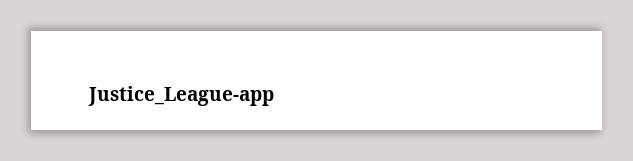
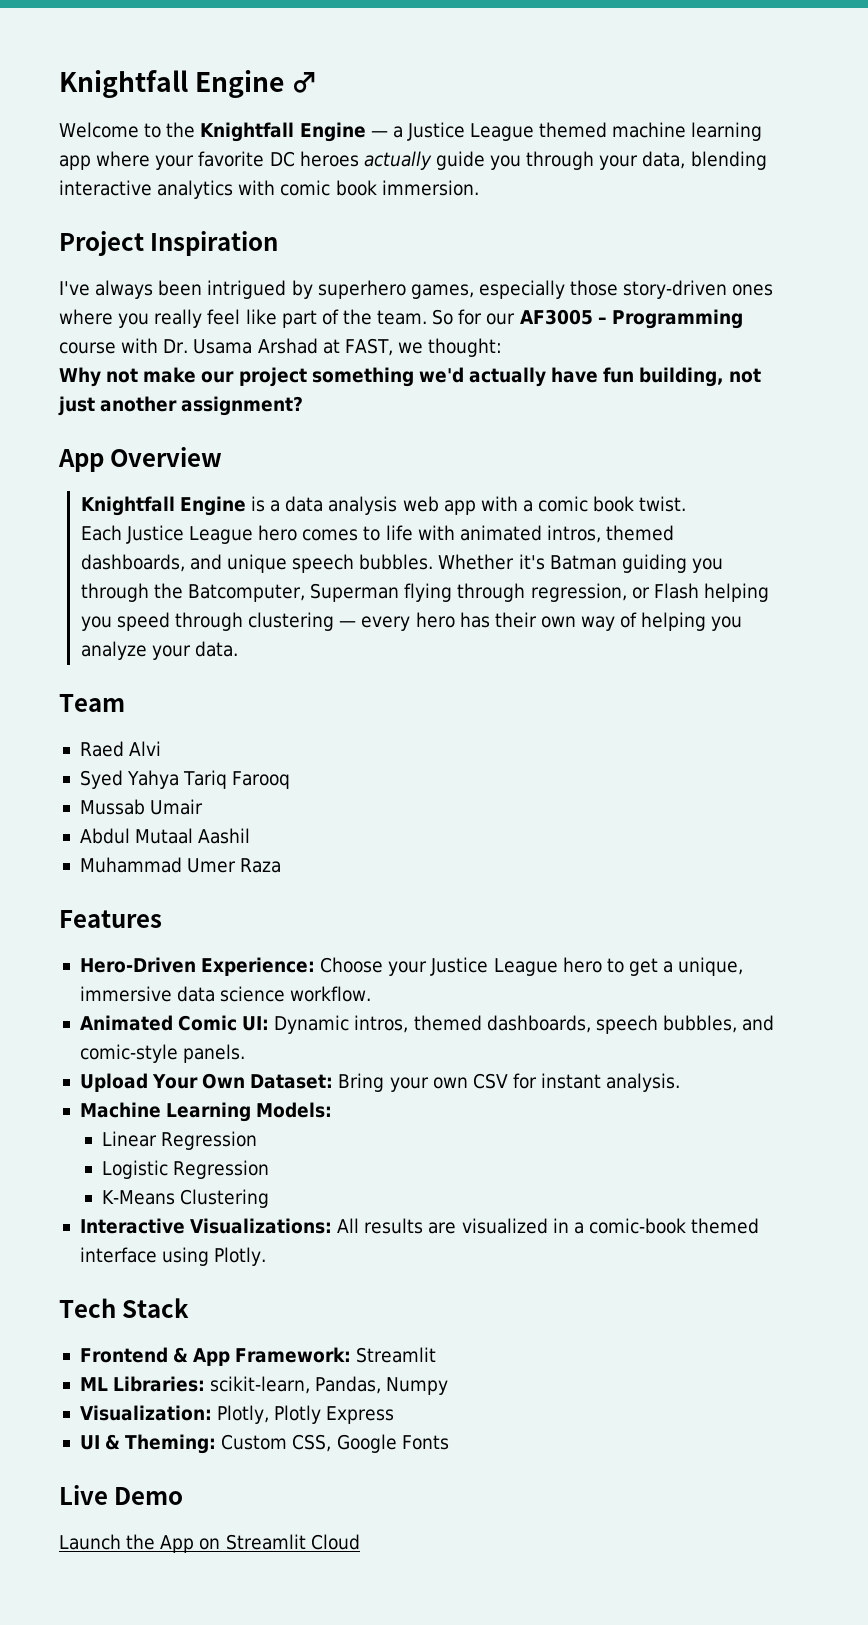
- Justice_League-app
+ Knightfall Engine ♂
+ Welcome to the Knightfall Engine — a Justice League themed machine learning app where your favorite DC heroes actually guide you through your data, blending interactive analytics with comic book immersion.
+ Project Inspiration
+ I've always been intrigued by superhero games, especially those story-driven ones where you really feel like part of the team. So for our AF3005 – Programming course with Dr. Usama Arshad at FAST, we thought:
+ Why not make our project something we'd actually have fun building, not just another assignment?
+ App Overview
+ Knightfall Engine is a data analysis web app with a comic book twist.
+ Each Justice League hero comes to life with animated intros, themed dashboards, and unique speech bubbles. Whether it's Batman guiding you through the Batcomputer, Superman flying through regression, or Flash helping you speed through clustering — every hero has their own way of helping you analyze your data.
+ Team
+ Raed Alvi
+ Syed Yahya Tariq Farooq
+ Mussab Umair
+ Abdul Mutaal Aashil
+ Muhammad Umer Raza
+ Features
+ Hero-Driven Experience: Choose your Justice League hero to get a unique, immersive data science workflow.
+ Animated Comic UI: Dynamic intros, themed dashboards, speech bubbles, and comic-style panels.
+ Upload Your Own Dataset: Bring your own CSV for instant analysis.
+ Machine Learning Models:
+ Linear Regression
+ Logistic Regression
+ K-Means Clustering
+ Interactive Visualizations: All results are visualized in a comic-book themed interface using Plotly.
+ Tech Stack
+ Frontend & App Framework: Streamlit
+ ML Libraries: scikit-learn, Pandas, Numpy
+ Visualization: Plotly, Plotly Express
+ UI & Theming: Custom CSS, Google Fonts
+ Live Demo
+ Launch the App on Streamlit Cloud

